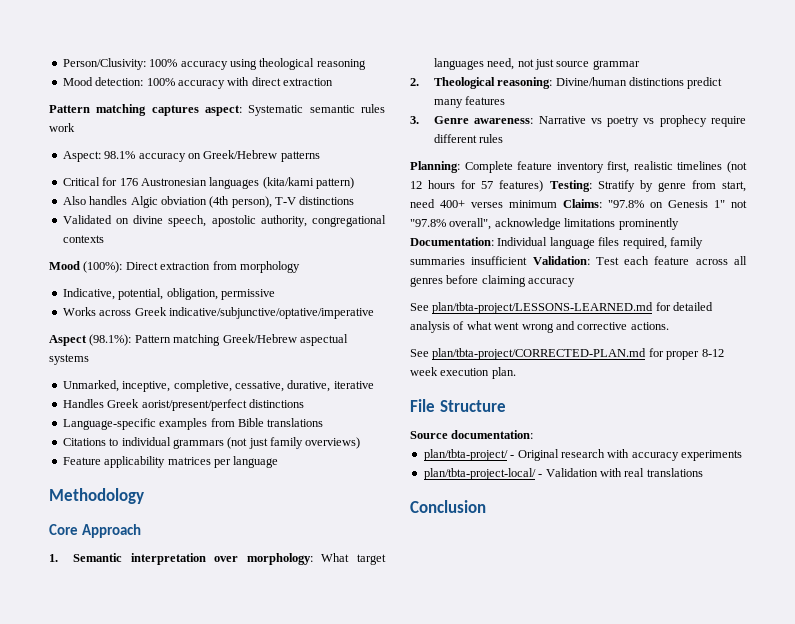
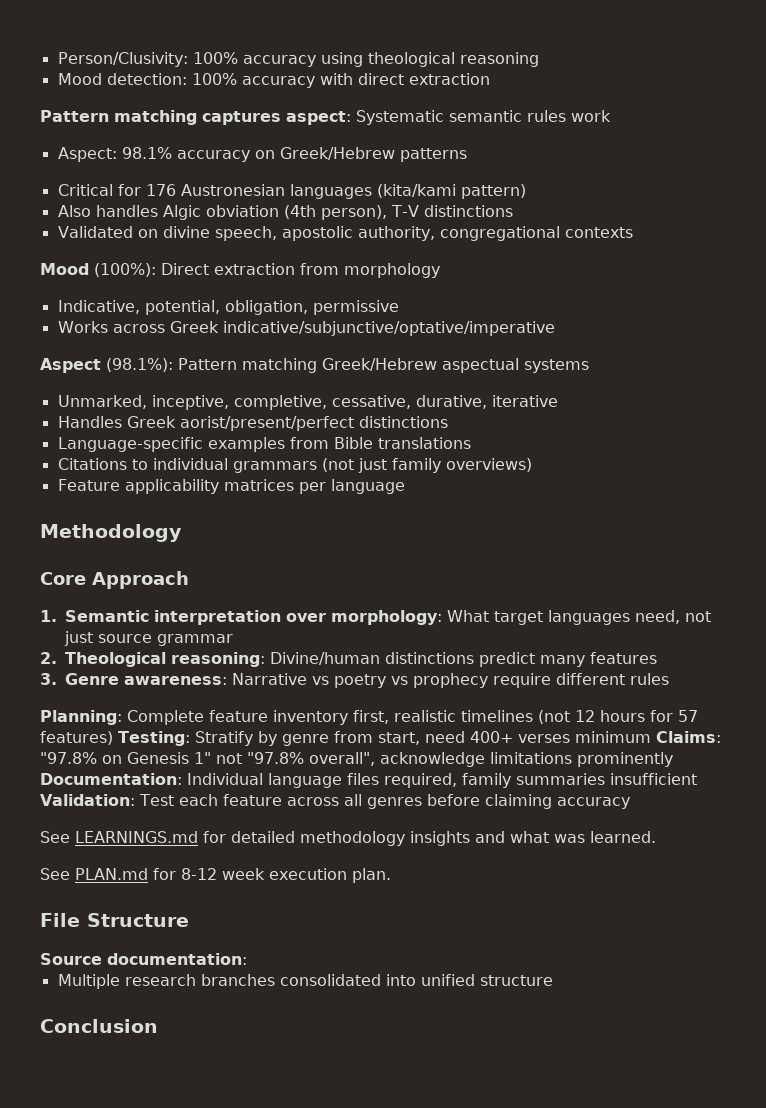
- See plan/tbta-project/LESSONS-LEARNED.md for detailed analysis of what went wrong and corrective actions.
- See plan/tbta-project/CORRECTED-PLAN.md for proper 8-12 week execution plan.
+ See LEARNINGS.md for detailed methodology insights and what was learned.
+ See PLAN.md for 8-12 week execution plan.
- plan/tbta-project/ - Original research with accuracy experiments
- plan/tbta-project-local/ - Validation with real translations
+ Multiple research branches consolidated into unified structure

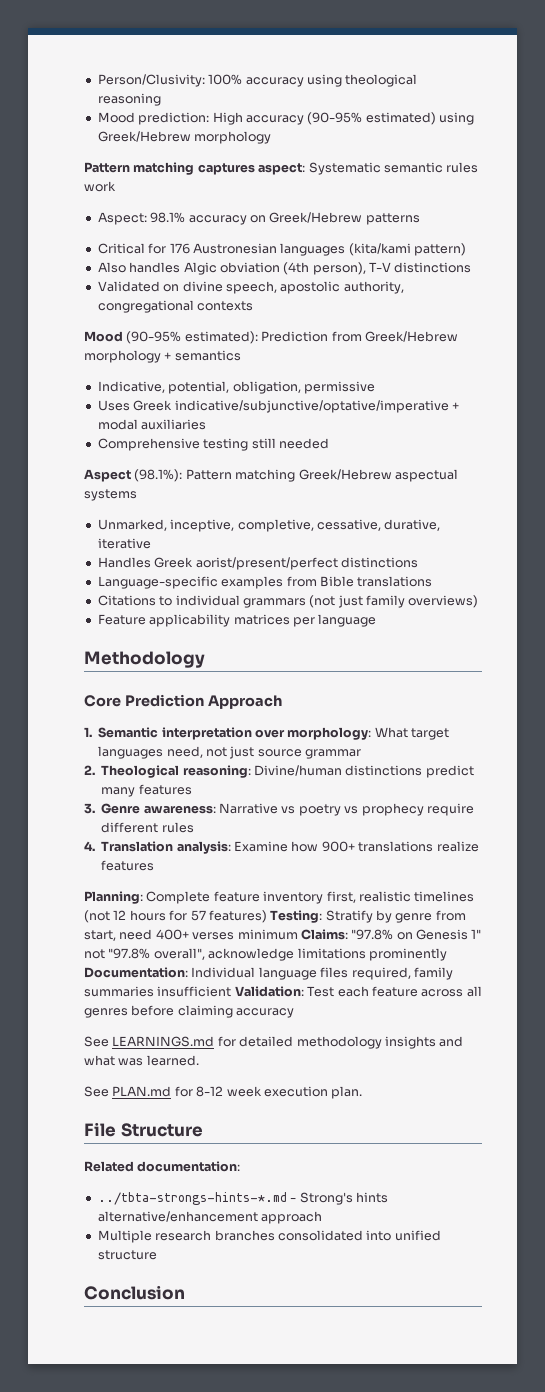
- Mood detection: 100% accuracy with direct extraction
+ Mood prediction: High accuracy (90-95% estimated) using Greek/Hebrew morphology
- Mood (100%): Direct extraction from morphology
+ Mood (90-95% estimated): Prediction from Greek/Hebrew morphology + semantics
- Works across Greek indicative/subjunctive/optative/imperative
+ Uses Greek indicative/subjunctive/optative/imperative + modal auxiliaries
+ Comprehensive testing still needed
- Core Approach
+ Core Prediction Approach
+ 4. Translation analysis: Examine how 900+ translations realize features
- Source documentation:
+ Related documentation:
+ ../tbta-strongs-hints-*.md - Strong's hints alternative/enhancement approach

